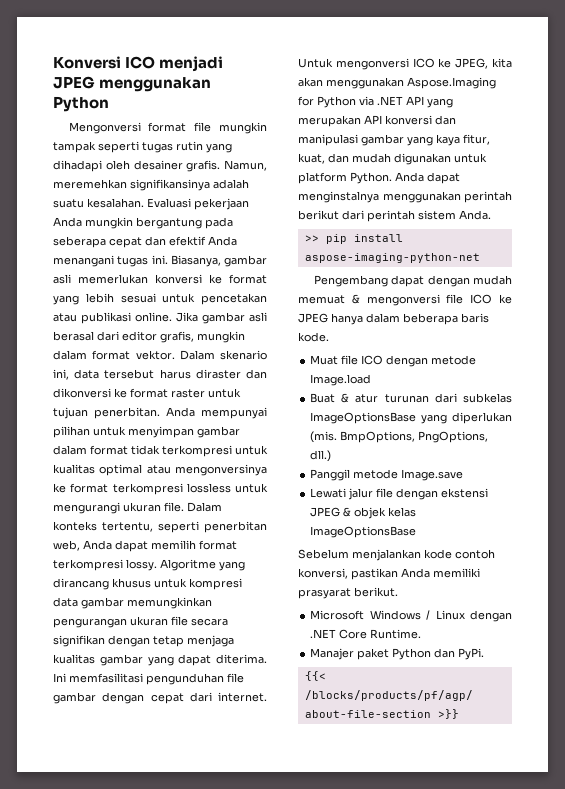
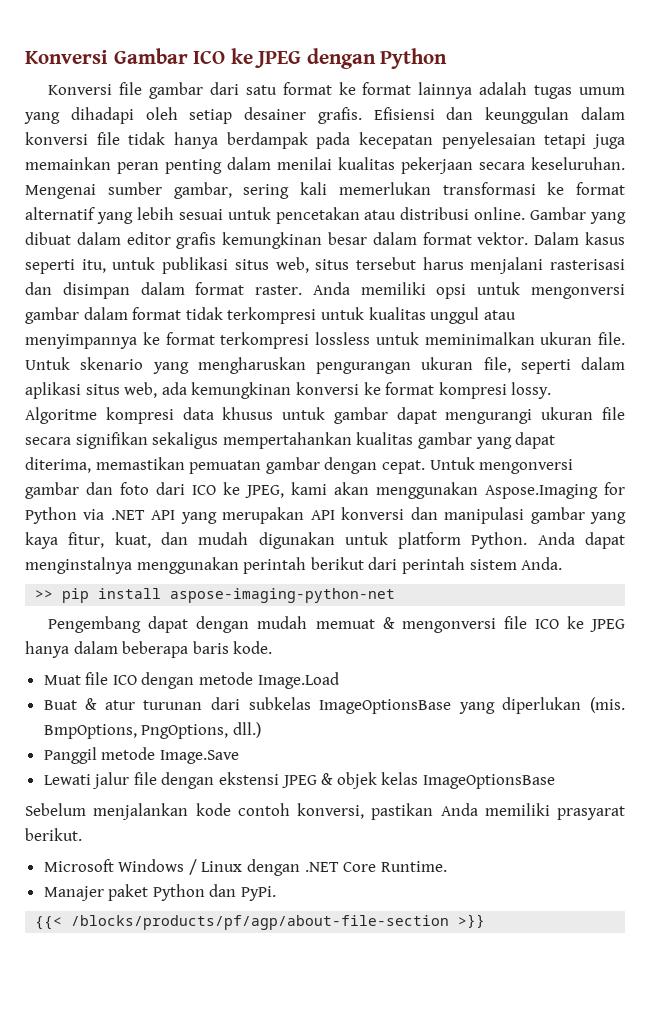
- Konversi ICO menjadi JPEG menggunakan Python
- Mengonversi format file mungkin tampak seperti tugas rutin yang dihadapi oleh desainer grafis.
+ Konversi Gambar ICO ke JPEG dengan Python
+ Konversi file gambar dari satu format ke format lainnya adalah tugas umum yang dihadapi oleh setiap desainer grafis.
- Namun, meremehkan signifikansinya adalah suatu kesalahan. Evaluasi pekerjaan Anda mungkin bergantung pada seberapa cepat dan efektif Anda menangani tugas ini. Biasanya, gambar asli memerlukan konversi ke format yang lebih sesuai untuk pencetakan atau publikasi online. Jika gambar asli berasal dari editor grafis, mungkin dalam format vektor. Dalam skenario ini, data tersebut harus diraster dan dikonversi ke format raster untuk tujuan penerbitan. Anda mempunyai pilihan untuk menyimpan gambar dalam format tidak terkompresi untuk kualitas optimal atau mengonversinya ke format terkompresi lossless untuk mengurangi ukuran file.
+ Efisiensi dan keunggulan dalam konversi file tidak hanya berdampak pada kecepatan penyelesaian tetapi juga memainkan peran penting dalam menilai kualitas pekerjaan secara keseluruhan. Mengenai sumber gambar, sering kali memerlukan transformasi ke format alternatif yang lebih sesuai untuk pencetakan atau distribusi online. Gambar yang dibuat dalam editor grafis kemungkinan besar dalam format vektor. Dalam kasus seperti itu, untuk publikasi situs web, situs tersebut harus menjalani rasterisasi dan disimpan dalam format raster. Anda memiliki opsi untuk mengonversi gambar dalam format tidak terkompresi untuk kualitas unggul atau menyimpannya ke format terkompresi lossless untuk meminimalkan ukuran file.
- Dalam konteks tertentu, seperti penerbitan web, Anda dapat memilih format terkompresi lossy. Algoritme yang dirancang khusus untuk kompresi data gambar memungkinkan pengurangan ukuran file secara signifikan dengan tetap menjaga kualitas gambar yang dapat diterima. Ini memfasilitasi pengunduhan file gambar dengan cepat dari internet. Untuk mengonversi ICO ke JPEG, kita akan menggunakan Aspose.Imaging for Python via .NET API yang merupakan API konversi dan manipulasi gambar yang kaya fitur, kuat, dan mudah digunakan untuk platform Python.
+ Untuk skenario yang mengharuskan pengurangan ukuran file, seperti dalam aplikasi situs web, ada kemungkinan konversi ke format kompresi lossy. Algoritme kompresi data khusus untuk gambar dapat mengurangi ukuran file secara signifikan sekaligus mempertahankan kualitas gambar yang dapat diterima, memastikan pemuatan gambar dengan cepat. Untuk mengonversi gambar dan foto dari ICO ke JPEG, kami akan menggunakan Aspose.Imaging for Python via .NET API yang merupakan API konversi dan manipulasi gambar yang kaya fitur, kuat, dan mudah digunakan untuk platform Python.
- Muat file ICO dengan metode Image.load
+ Muat file ICO dengan metode Image.Load
- Panggil metode Image.save
+ Panggil metode Image.Save

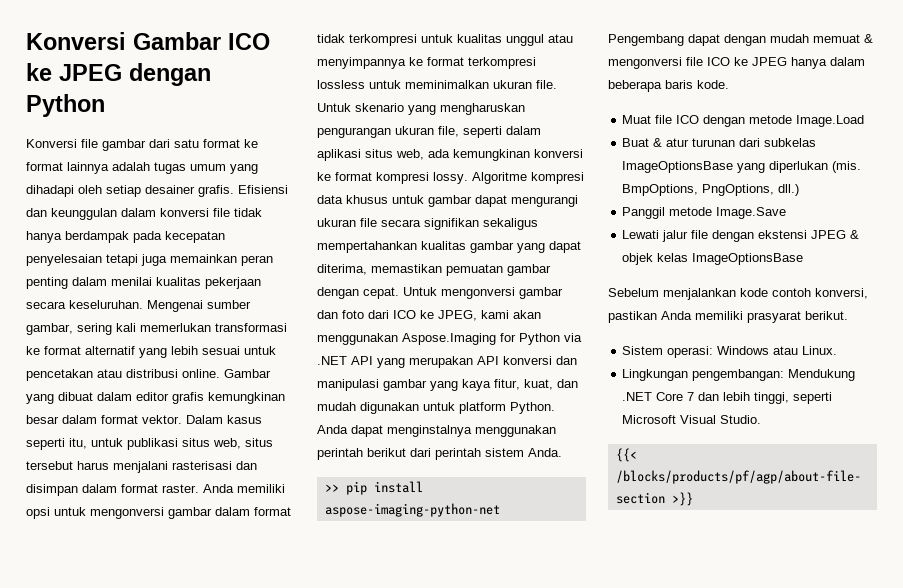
- Microsoft Windows / Linux dengan .NET Core Runtime.
- Manajer paket Python dan PyPi.
+ Sistem operasi: Windows atau Linux.
+ Lingkungan pengembangan: Mendukung .NET Core 7 dan lebih tinggi, seperti Microsoft Visual Studio.

